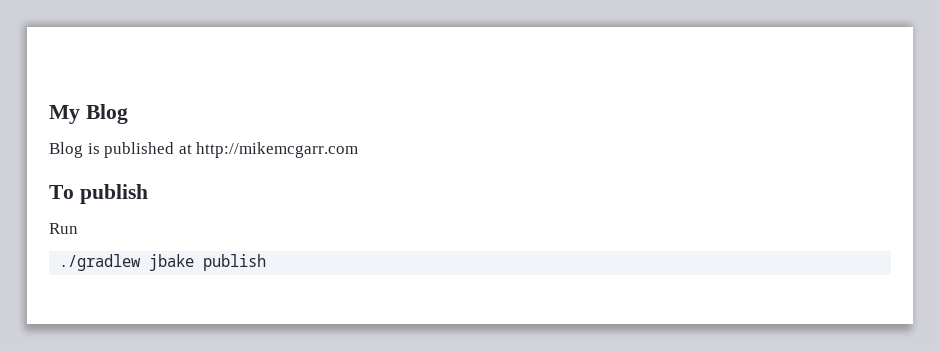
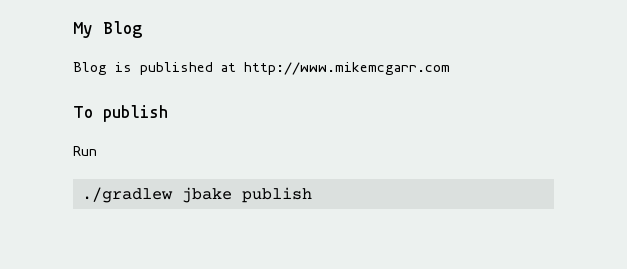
- Blog is published at http://mikemcgarr.com
+ Blog is published at http://www.mikemcgarr.com

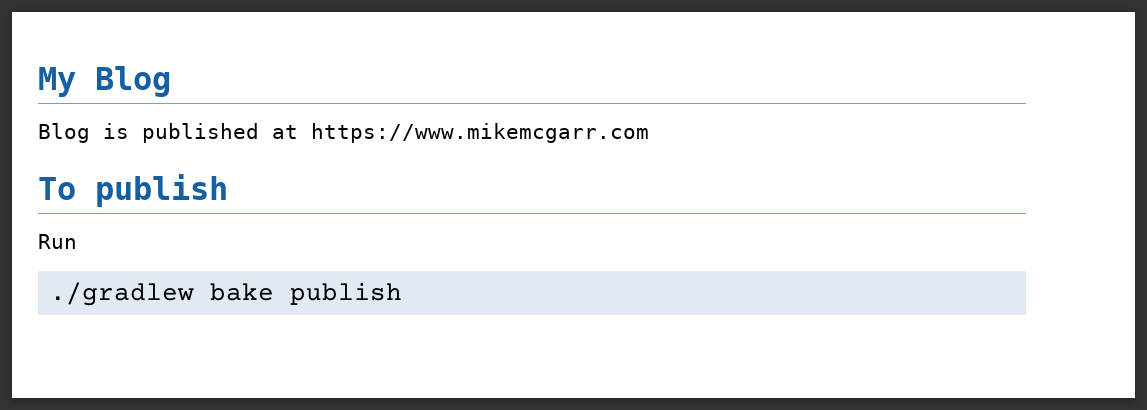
- Blog is published at http://www.mikemcgarr.com
+ Blog is published at https://www.mikemcgarr.com
- ./gradlew jbake publish
+ ./gradlew bake publish

